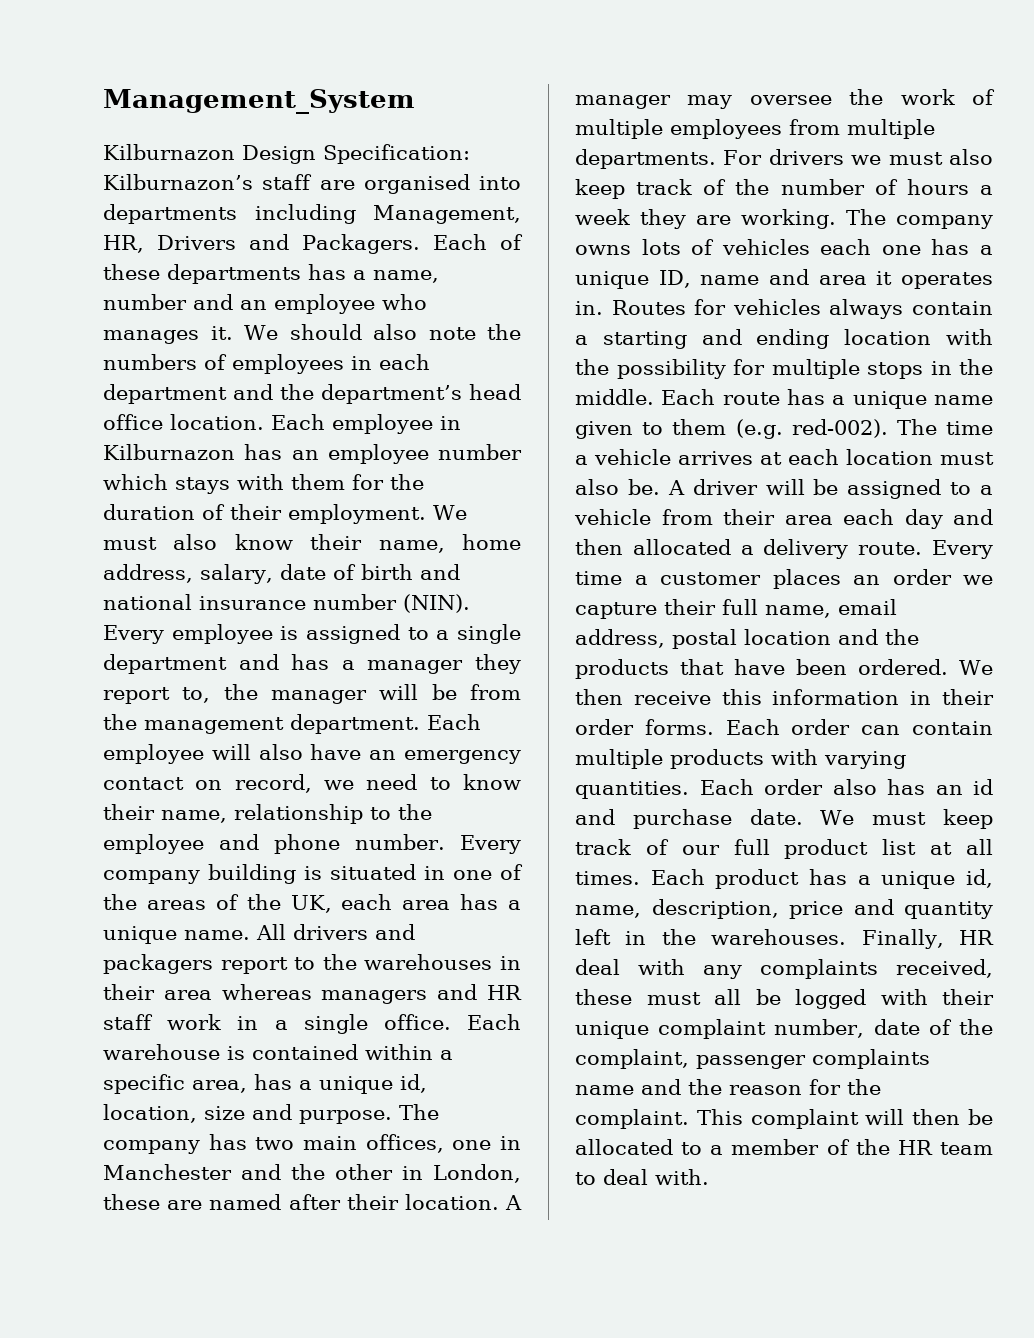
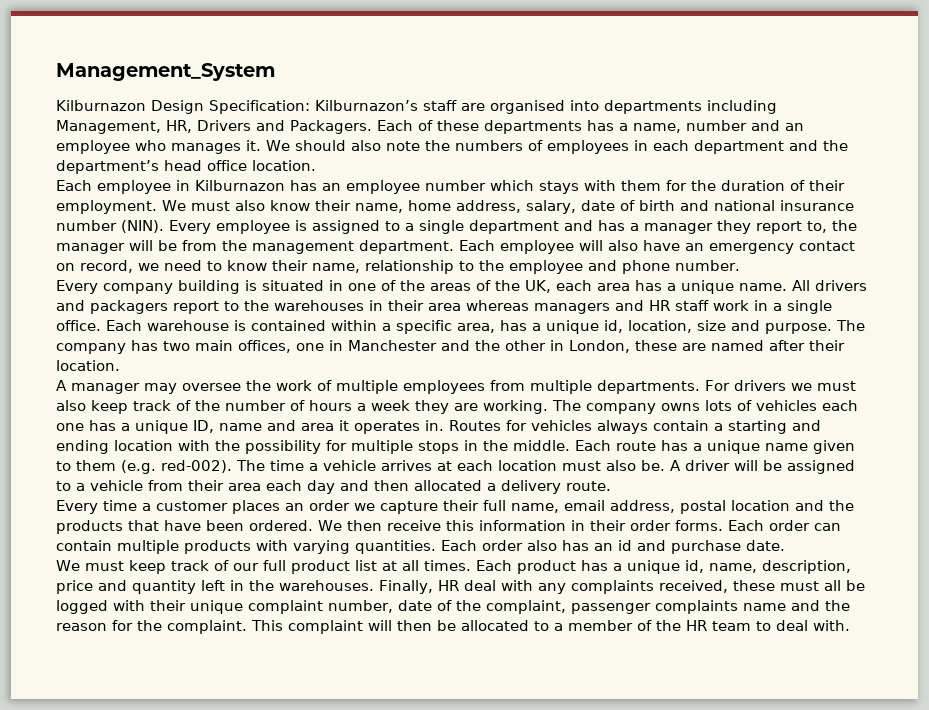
- We should also note the numbers of employees in each department and the department’s head office location. Each employee in Kilburnazon has an employee number which stays with them for the duration of their employment.
+ We should also note the numbers of employees in each department and the department’s head office location.
+ Each employee in Kilburnazon has an employee number which stays with them for the duration of their employment.
- Each employee will also have an emergency contact on record, we need to know their name, relationship to the employee and phone number. Every company building is situated in one of the areas of the UK, each area has a unique name.
+ Each employee will also have an emergency contact on record, we need to know their name, relationship to the employee and phone number.
+ Every company building is situated in one of the areas of the UK, each area has a unique name.
- The company has two main offices, one in Manchester and the other in London, these are named after their location. A manager may oversee the work of multiple employees from multiple departments.
+ The company has two main offices, one in Manchester and the other in London, these are named after their location.
+ A manager may oversee the work of multiple employees from multiple departments.
- A driver will be assigned to a vehicle from their area each day and then allocated a delivery route. Every time a customer places an order we capture their full name, email address, postal location and the products that have been ordered.
+ A driver will be assigned to a vehicle from their area each day and then allocated a delivery route.
+ Every time a customer places an order we capture their full name, email address, postal location and the products that have been ordered.
- Each order also has an id and purchase date. We must keep track of our full product list at all times.
+ Each order also has an id and purchase date.
+ We must keep track of our full product list at all times.

